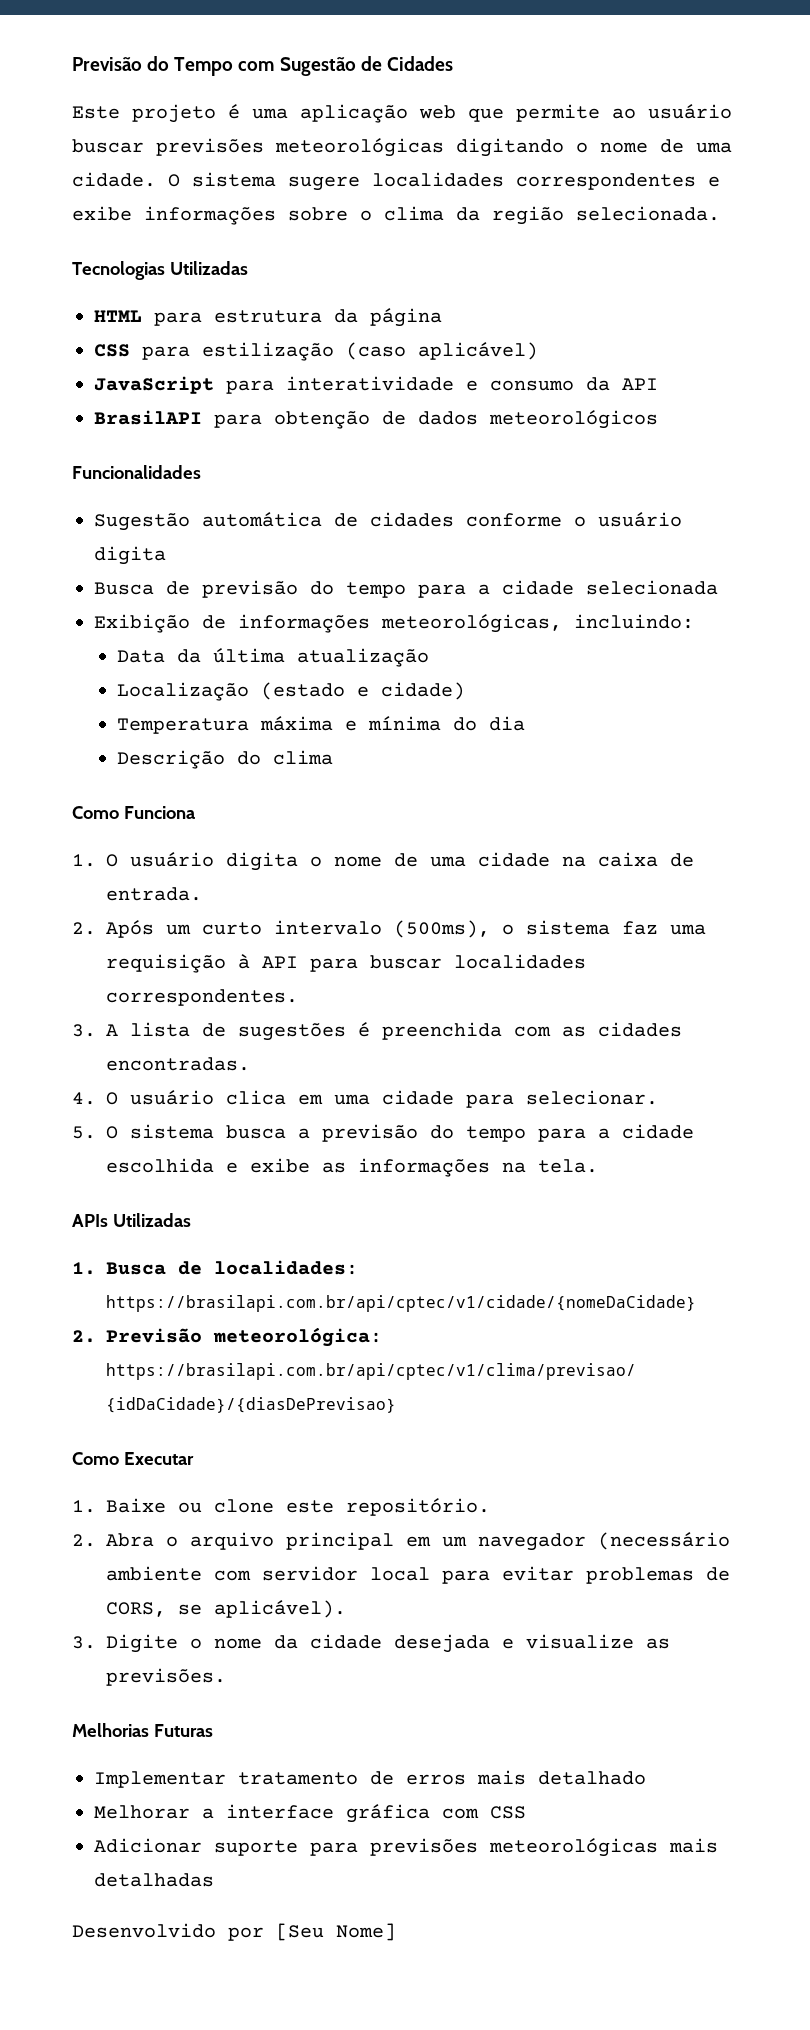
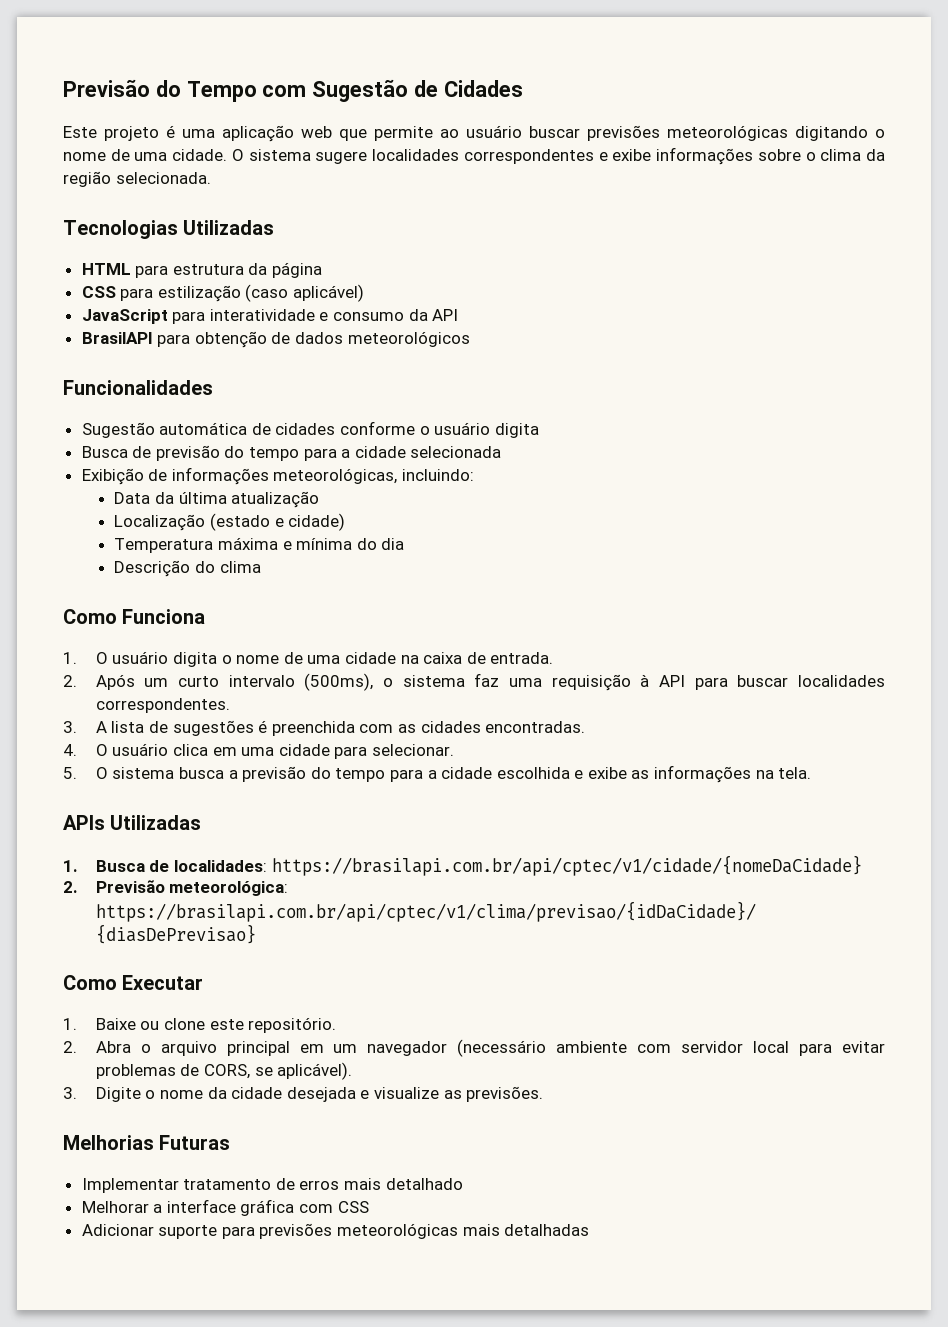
- Desenvolvido por [Seu Nome]

